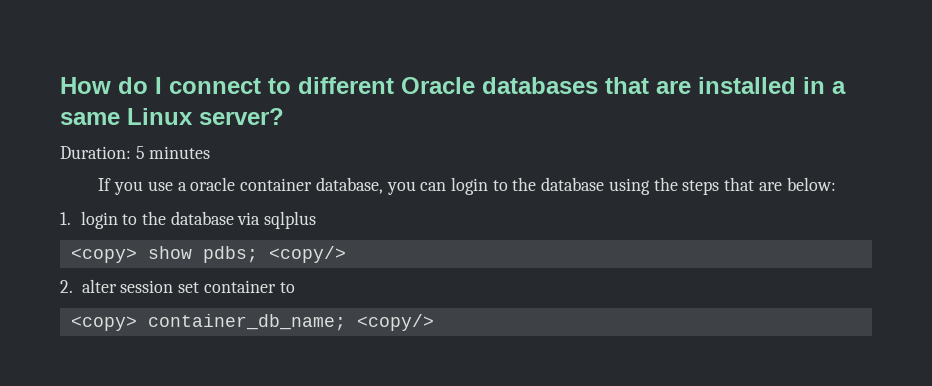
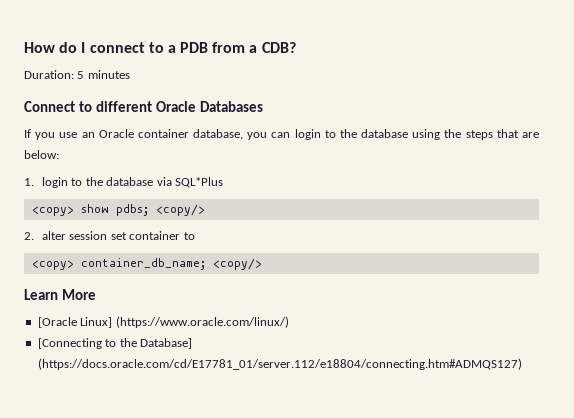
- How do I connect to different Oracle databases that are installed in a same Linux server?
+ How do I connect to a PDB from a CDB?
  Duration: 5 minutes
+ Connect to different Oracle Databases
- If you use a oracle container database, you can login to the database using the steps that are below:
+ If you use an Oracle container database, you can login to the database using the steps that are below:
- 1. login to the database via sqlplus
+ 1. login to the database via SQL*Plus
+ Learn More
+ [Oracle Linux] (https://www.oracle.com/linux/)
+ [Connecting to the Database] (https://docs.oracle.com/cd/E17781_01/server.112/e18804/connecting.htm#ADMQS127)

